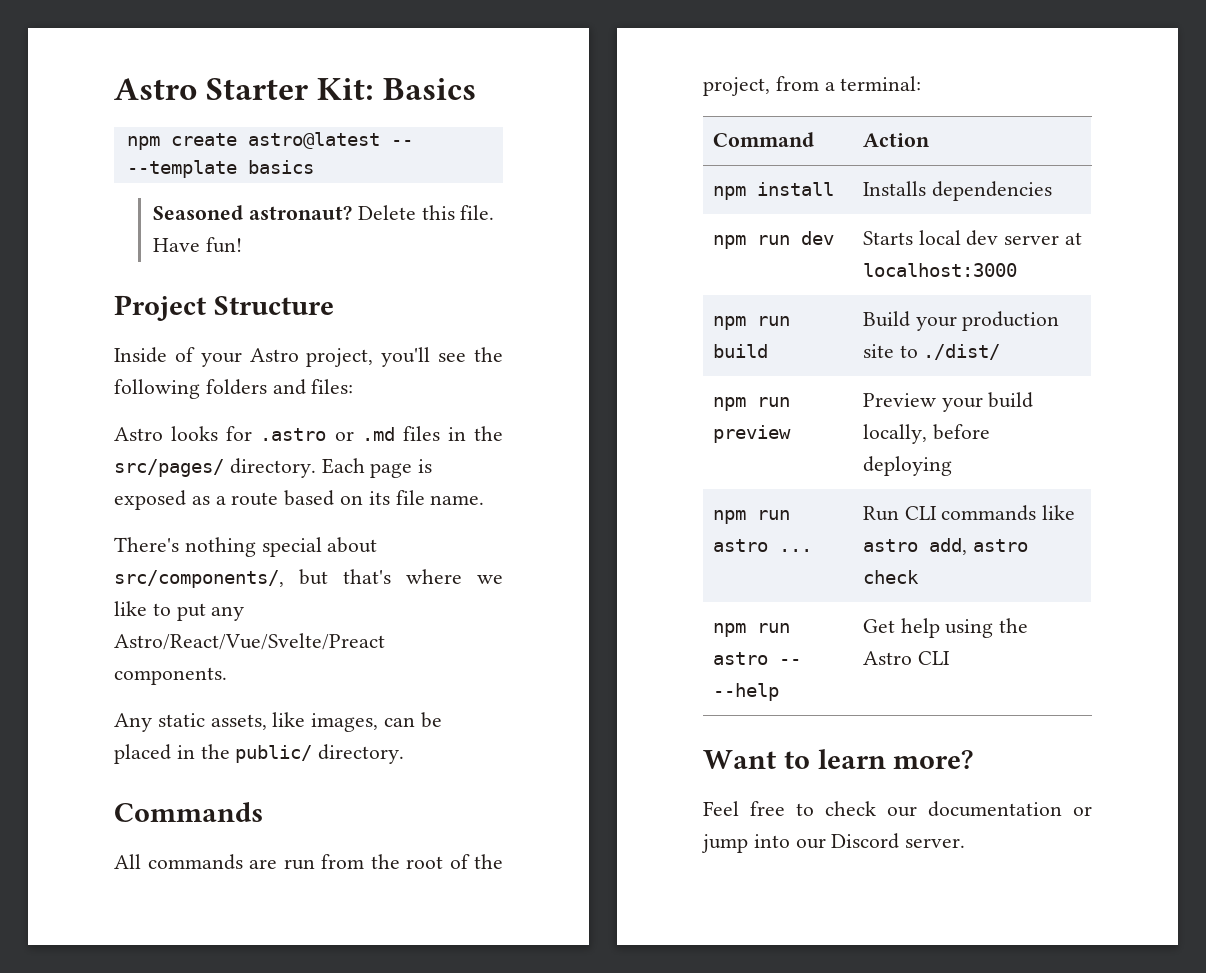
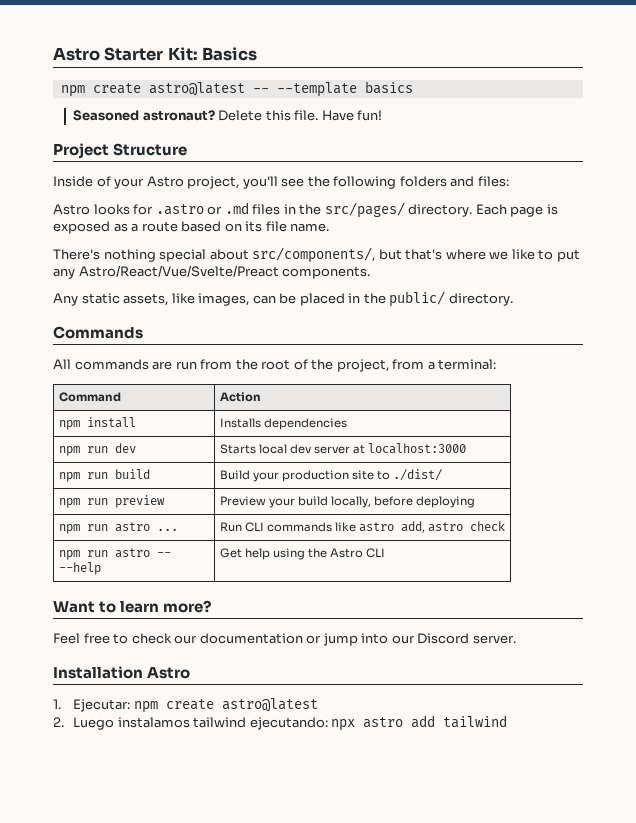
+ Installation Astro
+ 1. Ejecutar: npm create astro@latest
+ 2. Luego instalamos tailwind ejecutando: npx astro add tailwind

